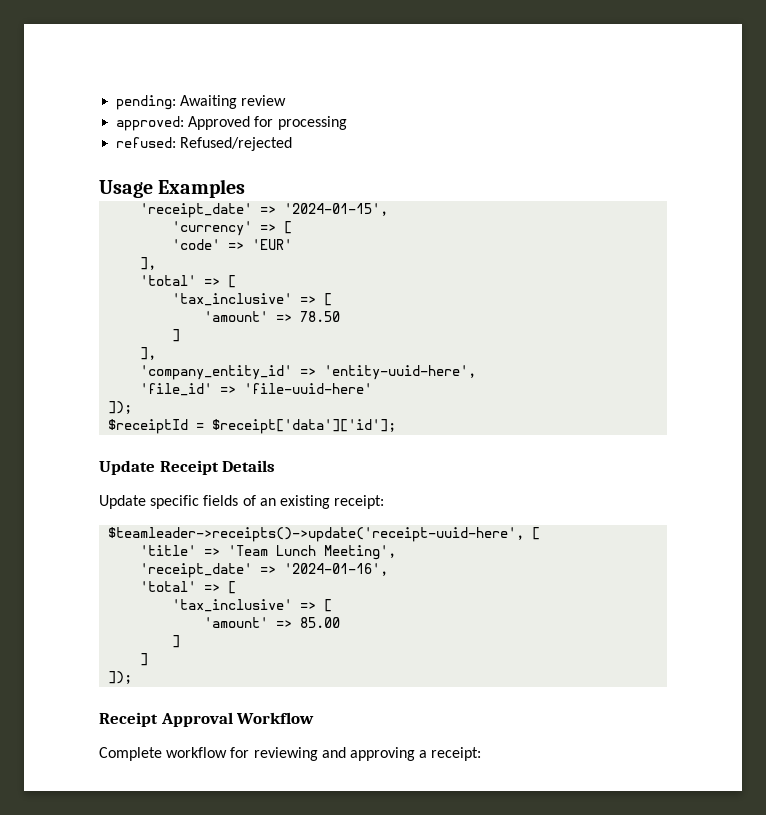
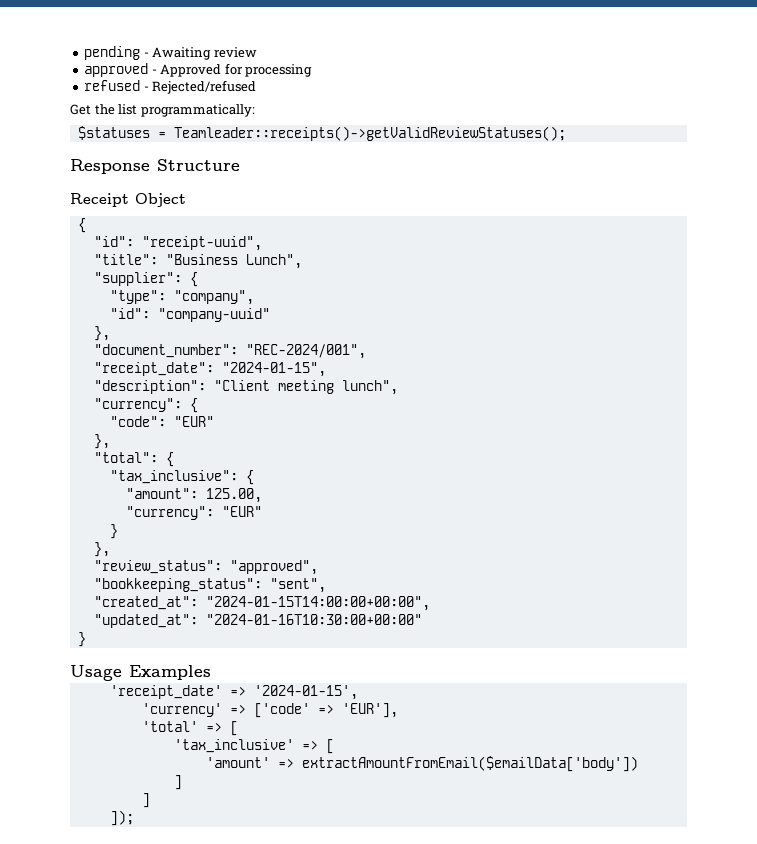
- pending: Awaiting review
+ pending - Awaiting review
- approved: Approved for processing
+ approved - Approved for processing
- refused: Refused/rejected
+ refused - Rejected/refused
+ Get the list programmatically:
+ $statuses = Teamleader::receipts()->getValidReviewStatuses();
+ Response Structure
+ Receipt Object
+ {
+ "id": "receipt-uuid",
+ "title": "Business Lunch",
+ "supplier": {
+ "type": "company",
+ "id": "company-uuid"
+ },
+ "document_number": "REC-2024/001",
+ "receipt_date": "2024-01-15",
+ "description": "Client meeting lunch",
+ "currency": {
+ "code": "EUR"
+ },
+ "total": {
+ "tax_inclusive": {
+ "amount": 125.00,
+ "currency": "EUR"
+ }
+ },
+ "review_status": "approved",
+ "bookkeeping_status": "sent",
+ "created_at": "2024-01-15T14:00:00+00:00",
+ "updated_at": "2024-01-16T10:30:00+00:00"
+ }
- 'currency' => [
- 'code' => 'EUR'
- ],
+ 'currency' => ['code' => 'EUR'],
  'total' => [
  'tax_inclusive' => [
- 'amount' => 78.50
- ]
- ],
- 'company_entity_id' => 'entity-uuid-here',
- 'file_id' => 'file-uuid-here'
- ]);
- $receiptId = $receipt['data']['id'];
- Update Receipt Details
- Update specific fields of an existing receipt:
- $teamleader->receipts()->update('receipt-uuid-here', [
- 'title' => 'Team Lunch Meeting',
- 'receipt_date' => '2024-01-16',
- 'total' => [
- 'tax_inclusive' => [
- 'amount' => 85.00
+ 'amount' => extractAmountFromEmail($emailData['body'])
  ]
  ]
  ]);
- Receipt Approval Workflow
- Complete workflow for reviewing and approving a receipt:

